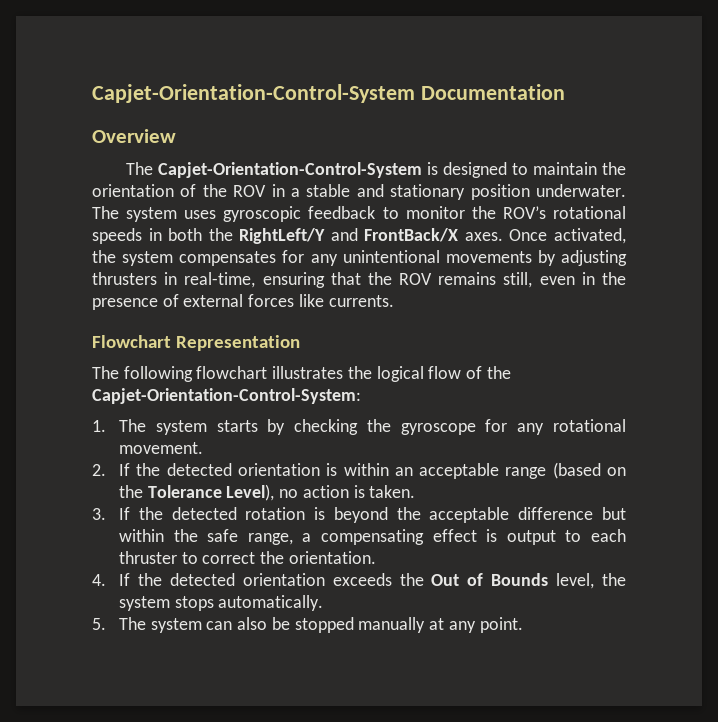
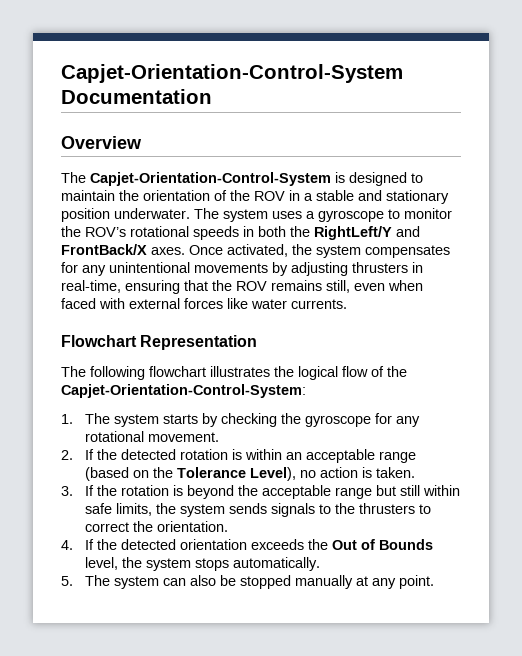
- The system uses gyroscopic feedback to monitor the ROV’s rotational speeds in both the RightLeft/Y and FrontBack/X axes.
+ The system uses a gyroscope to monitor the ROV’s rotational speeds in both the RightLeft/Y and FrontBack/X axes.
- Once activated, the system compensates for any unintentional movements by adjusting thrusters in real-time, ensuring that the ROV remains still, even in the presence of external forces like currents.
+ Once activated, the system compensates for any unintentional movements by adjusting thrusters in real-time, ensuring that the ROV remains still, even when faced with external forces like water currents.
- 2. If the detected orientation is within an acceptable range (based on the Tolerance Level), no action is taken.
+ 2. If the detected rotation is within an acceptable range (based on the Tolerance Level), no action is taken.
- 3. If the detected rotation is beyond the acceptable difference but within the safe range, a compensating effect is output to each thruster to correct the orientation.
+ 3. If the rotation is beyond the acceptable range but still within safe limits, the system sends signals to the thrusters to correct the orientation.

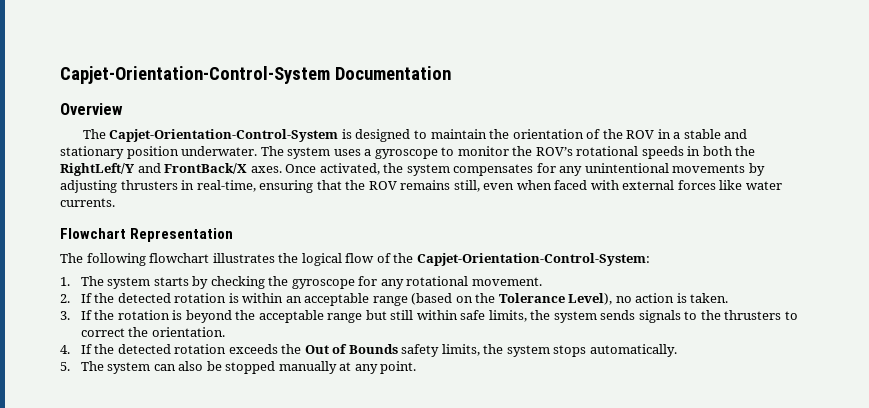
- 4. If the detected orientation exceeds the Out of Bounds level, the system stops automatically.
+ 4. If the detected rotation exceeds the Out of Bounds safety limits, the system stops automatically.

